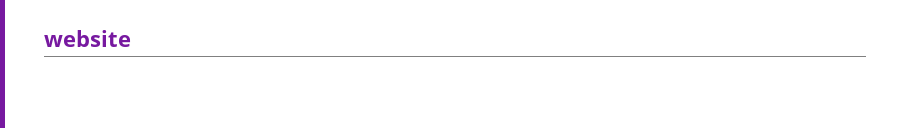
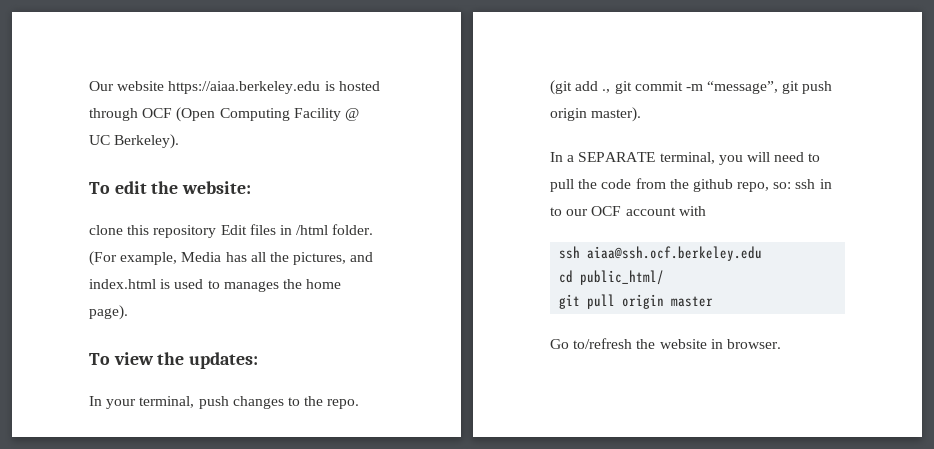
- website
+ Our website https://aiaa.berkeley.edu is hosted through OCF (Open Computing Facility @ UC Berkeley).
+ To edit the website:
+ clone this repository Edit files in /html folder. (For example, Media has all the pictures, and index.html is used to manages the home page).
+ To view the updates:
+ In your terminal, push changes to the repo. (git add ., git commit -m “message”, git push origin master).
+ In a SEPARATE terminal, you will need to pull the code from the github repo, so: ssh in to our OCF account with
+ ssh aiaa@ssh.ocf.berkeley.edu
+ cd public_html/
+ git pull origin master
+ Go to/refresh the website in browser.

